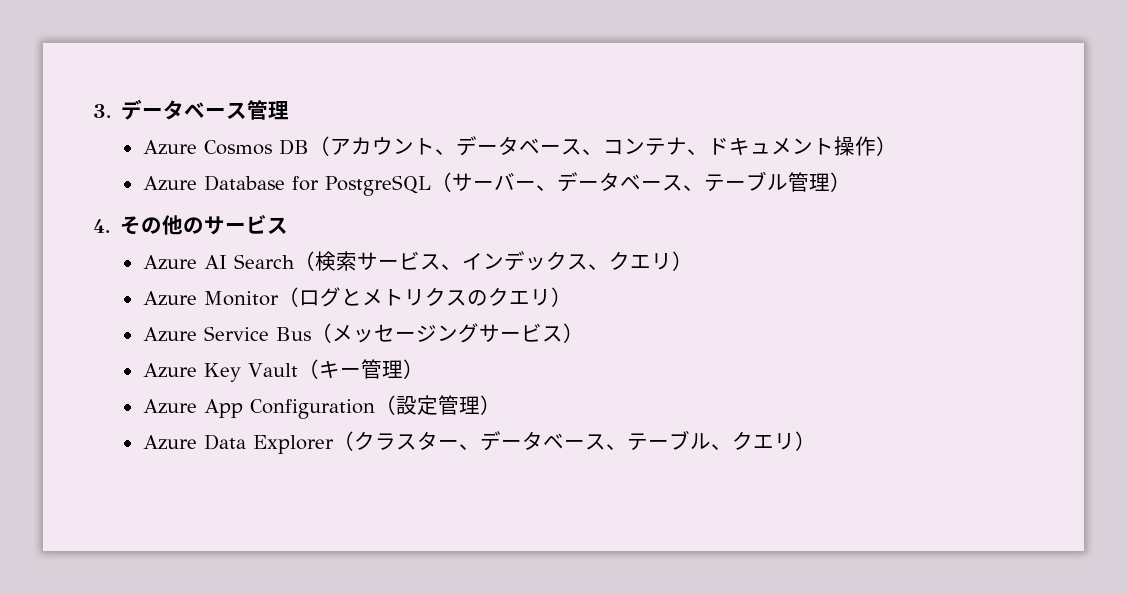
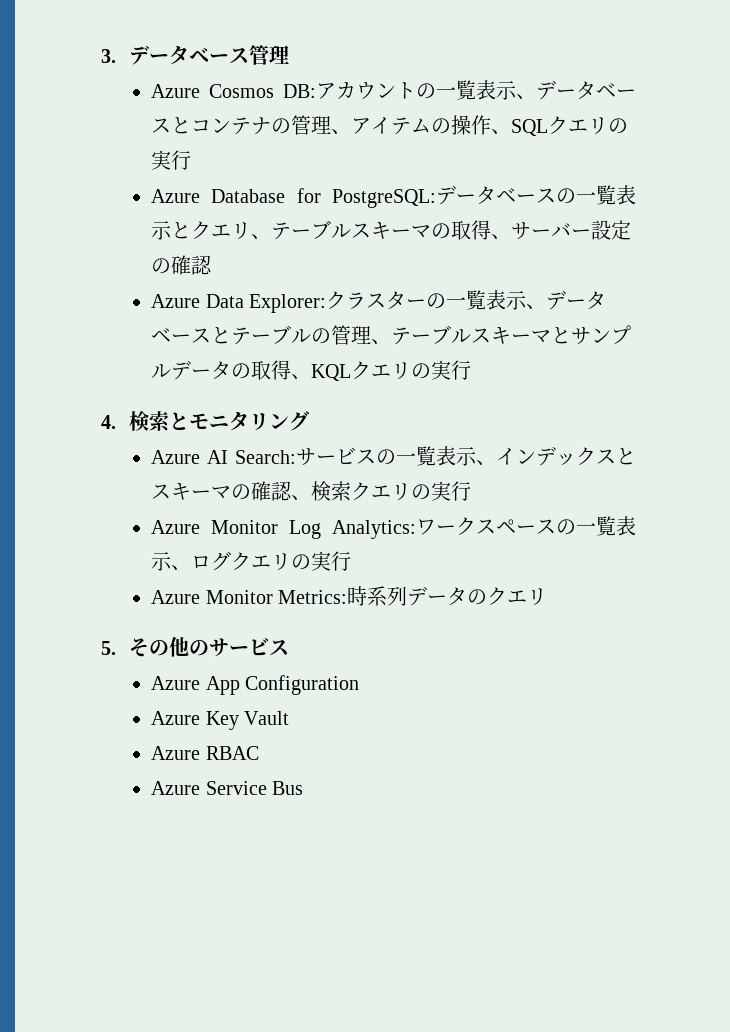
- Azure Cosmos DB（アカウント、データベース、コンテナ、ドキュメント操作）
- Azure Database for PostgreSQL（サーバー、データベース、テーブル管理）
- 4.その他のサービス
+ Azure Cosmos DB:アカウントの一覧表示、データベースとコンテナの管理、アイテムの操作、SQLクエリの実行
+ Azure Database for PostgreSQL:データベースの一覧表示とクエリ、テーブルスキーマの取得、サーバー設定の確認
+ Azure Data Explorer:クラスターの一覧表示、データベースとテーブルの管理、テーブルスキーマとサンプルデータの取得、KQLクエリの実行
+ 4.検索とモニタリング
+ Azure AI Search:サービスの一覧表示、インデックスとスキーマの確認、検索クエリの実行
+ Azure Monitor Log Analytics:ワークスペースの一覧表示、ログクエリの実行
+ Azure Monitor Metrics:時系列データのクエリ
+ 5.その他のサービス
- Azure AI Search（検索サービス、インデックス、クエリ）
- Azure Monitor（ログとメトリクスのクエリ）
- Azure Service Bus（メッセージングサービス）
- Azure Key Vault（キー管理）
- Azure App Configuration（設定管理）
- Azure Data Explorer（クラスター、データベース、テーブル、クエリ）
+ Azure App Configuration
+ Azure Key Vault
+ Azure RBAC
+ Azure Service Bus

